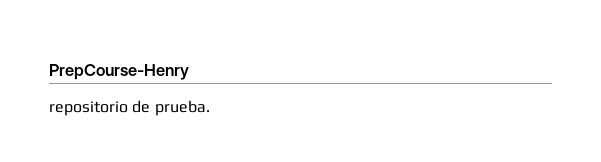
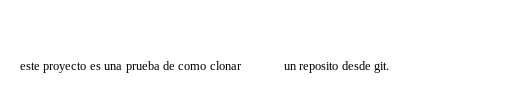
- PrepCourse-Henry
- repositorio de prueba.
+ este proyecto es una prueba de como clonar un reposito desde git.

